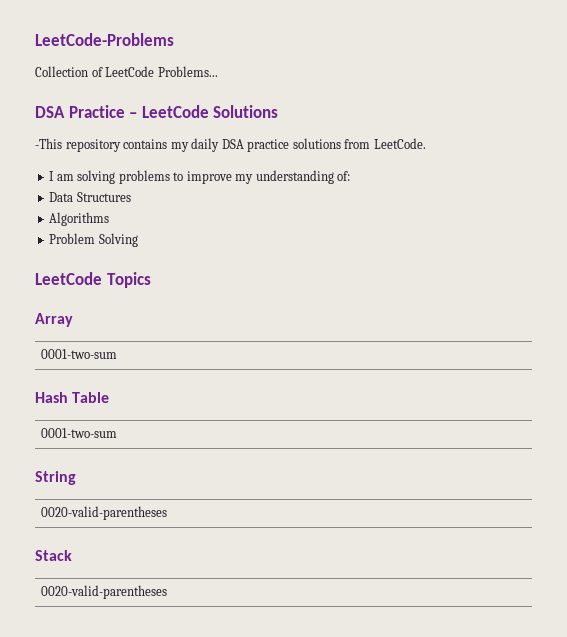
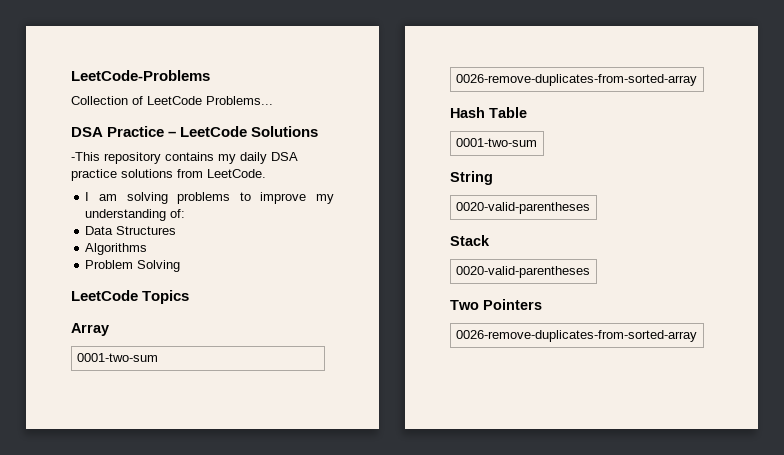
  Array
  0001-two-sum
+ 0026-remove-duplicates-from-sorted-array
+ Two Pointers
+ 0026-remove-duplicates-from-sorted-array

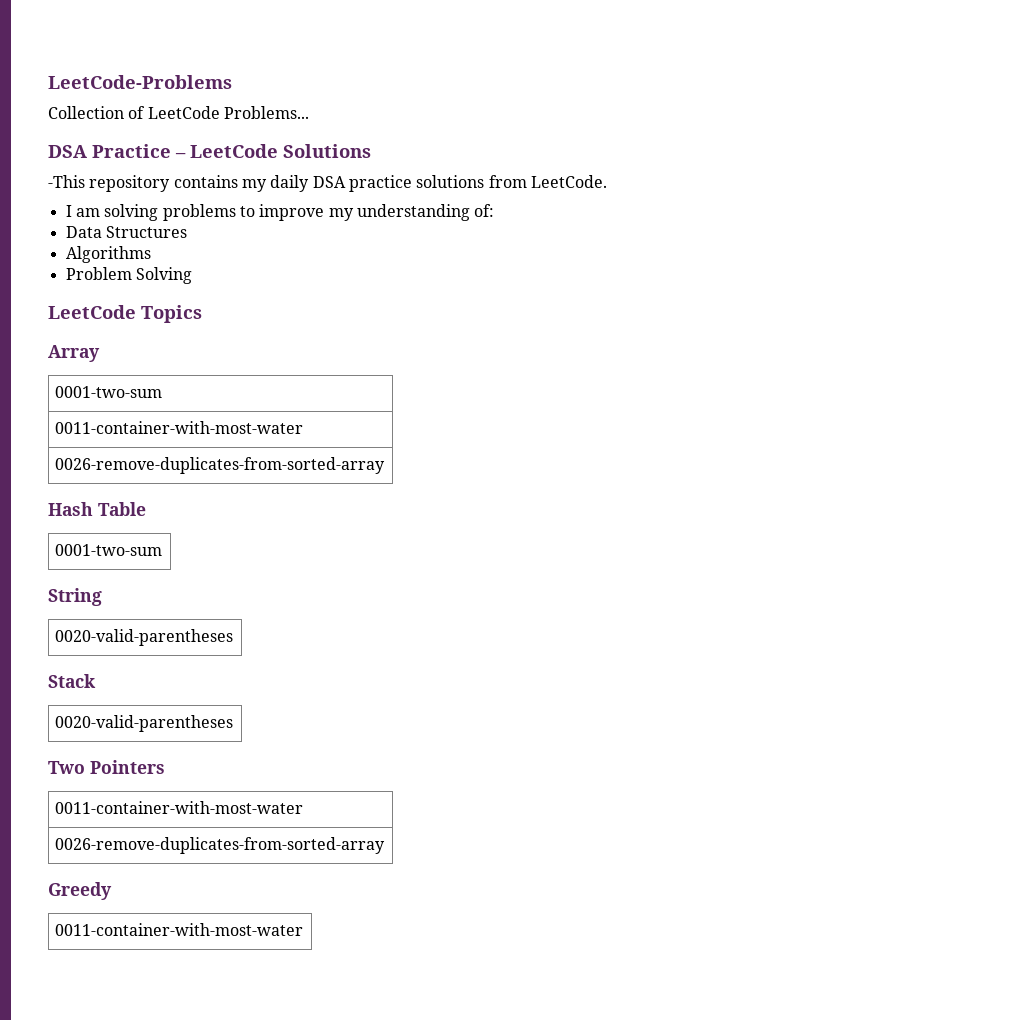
  Array
  0001-two-sum
+ 0011-container-with-most-water
  Two Pointers
+ 0011-container-with-most-water
  0026-remove-duplicates-from-sorted-array
+ Greedy
+ 0011-container-with-most-water

